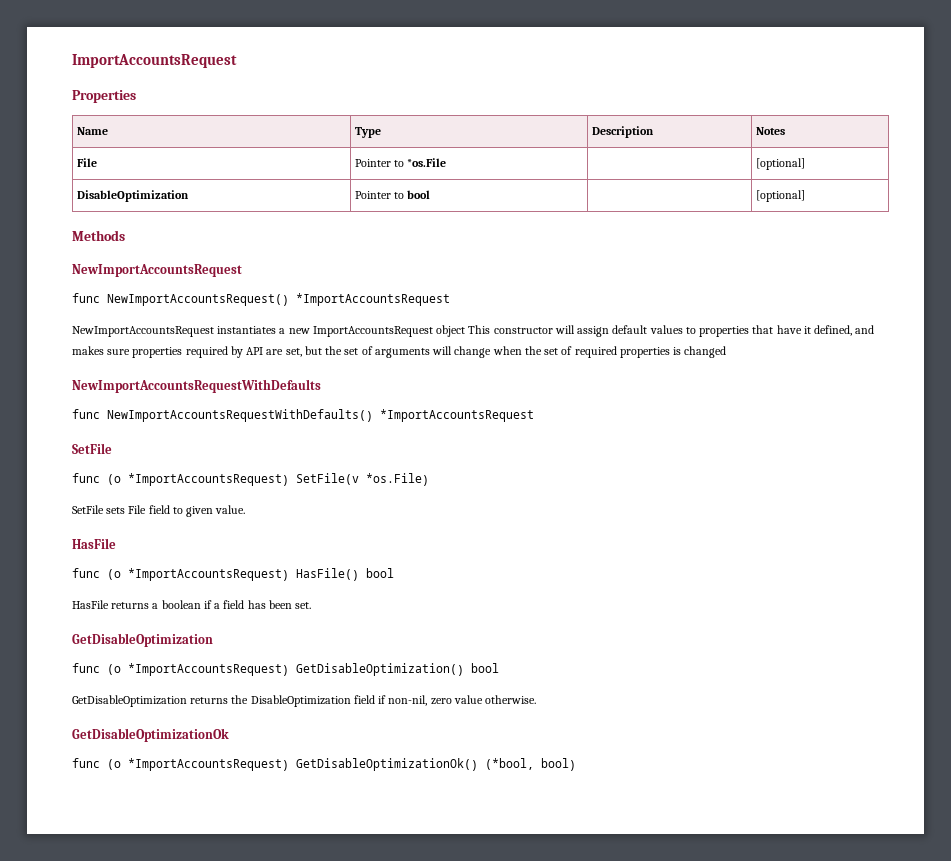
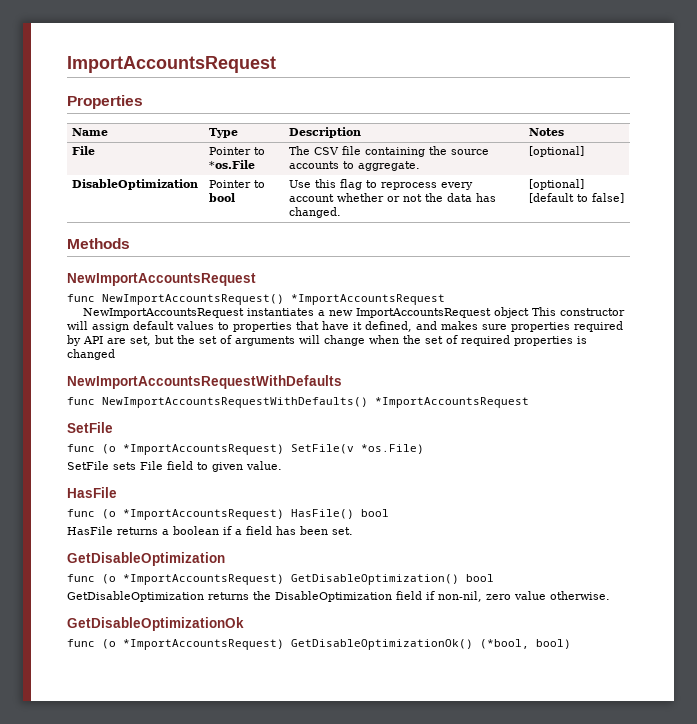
- File | Pointer to *os.File | | [optional]
+ File | Pointer to *os.File | The CSV file containing the source accounts to aggregate. | [optional]
- DisableOptimization | Pointer to bool | | [optional]
+ DisableOptimization | Pointer to bool | Use this flag to reprocess every account whether or not the data has changed. | [optional] [default to false]

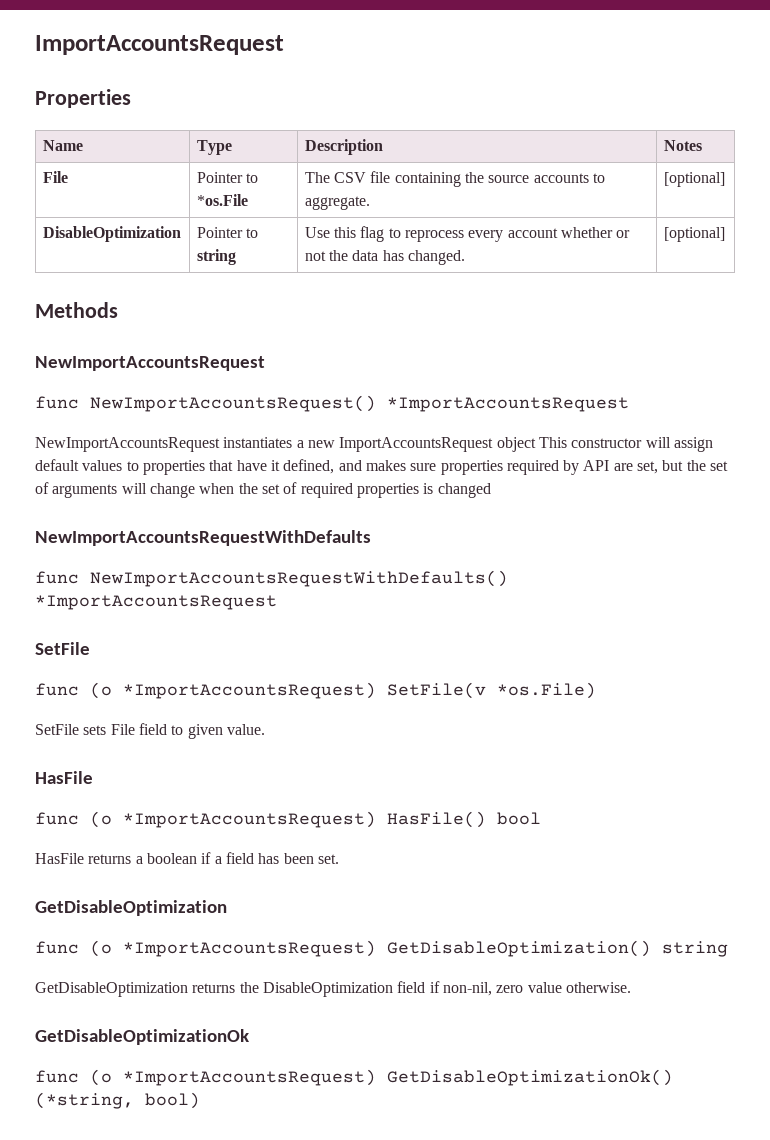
- DisableOptimization | Pointer to bool | Use this flag to reprocess every account whether or not the data has changed. | [optional] [default to false]
+ DisableOptimization | Pointer to string | Use this flag to reprocess every account whether or not the data has changed. | [optional]
- func (o *ImportAccountsRequest) GetDisableOptimization() bool
+ func (o *ImportAccountsRequest) GetDisableOptimization() string
- func (o *ImportAccountsRequest) GetDisableOptimizationOk() (*bool, bool)
+ func (o *ImportAccountsRequest) GetDisableOptimizationOk() (*string, bool)

